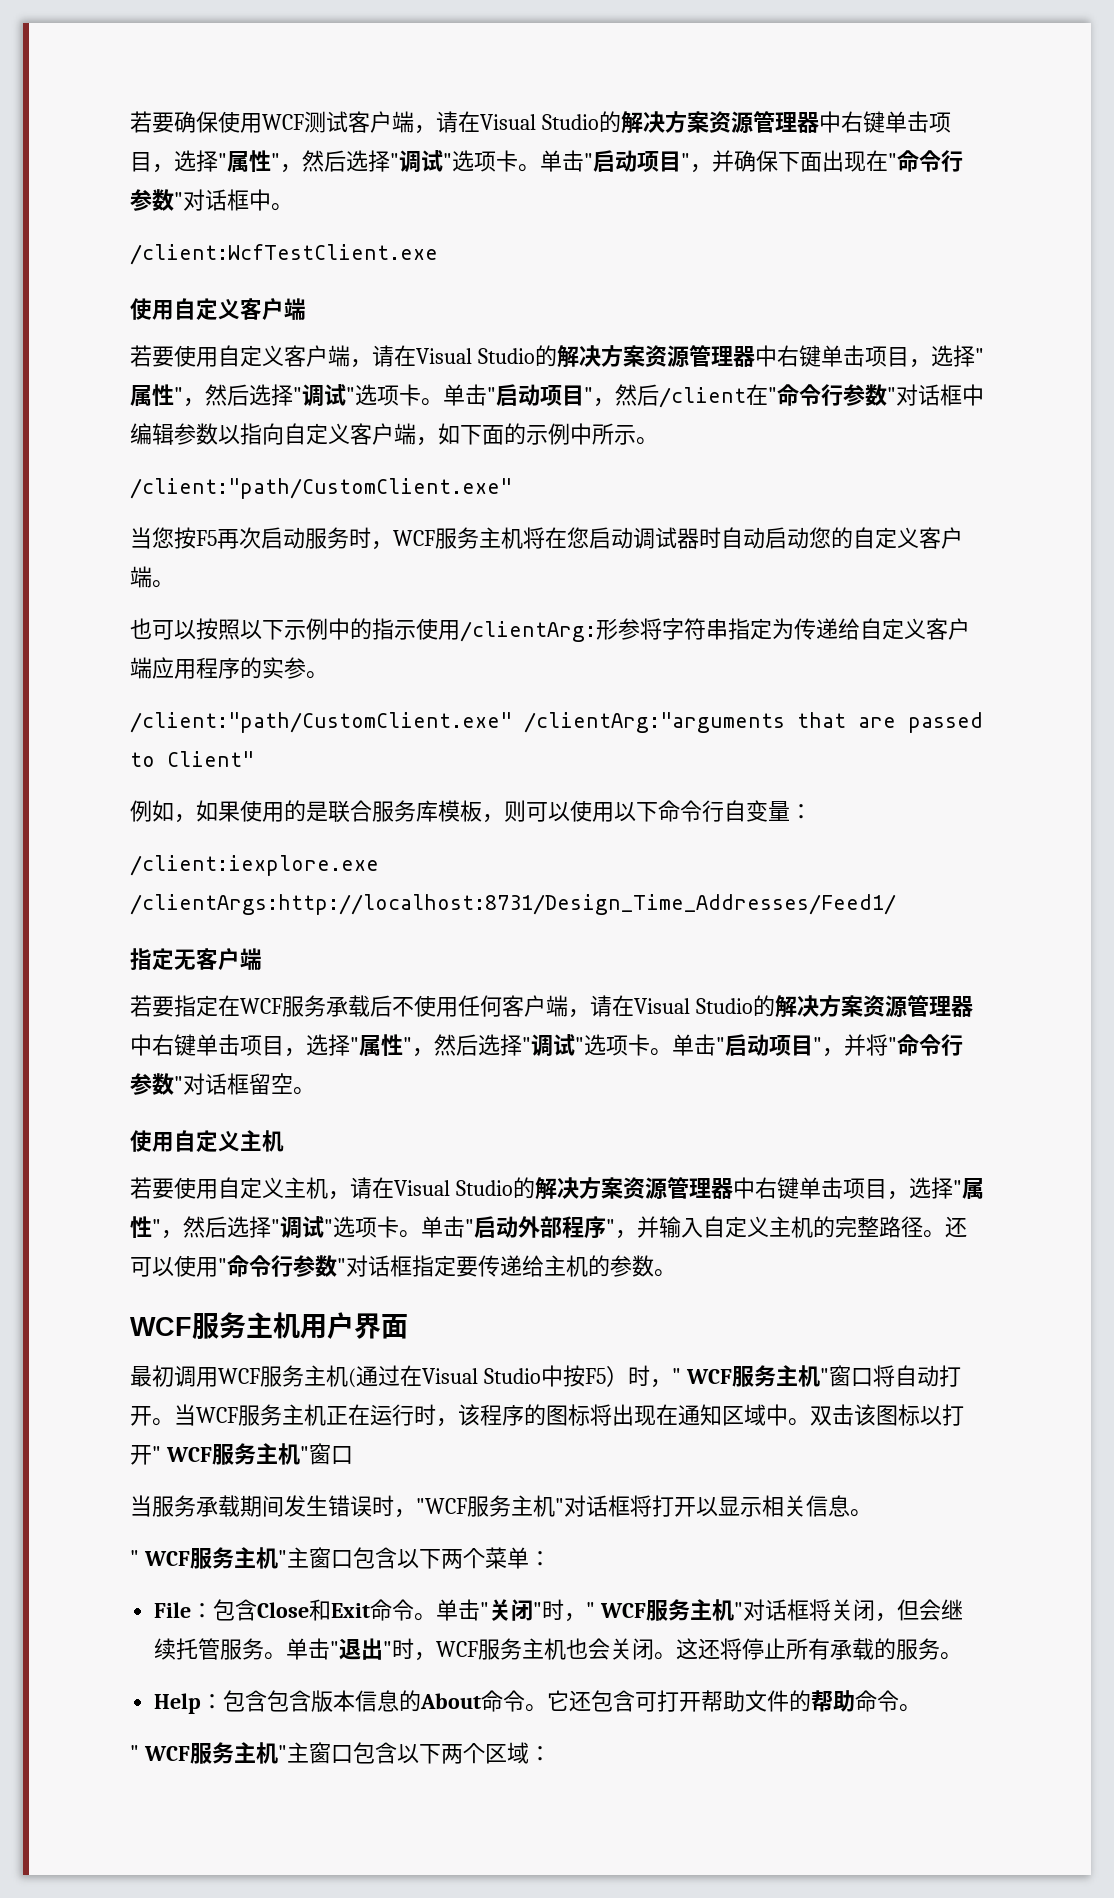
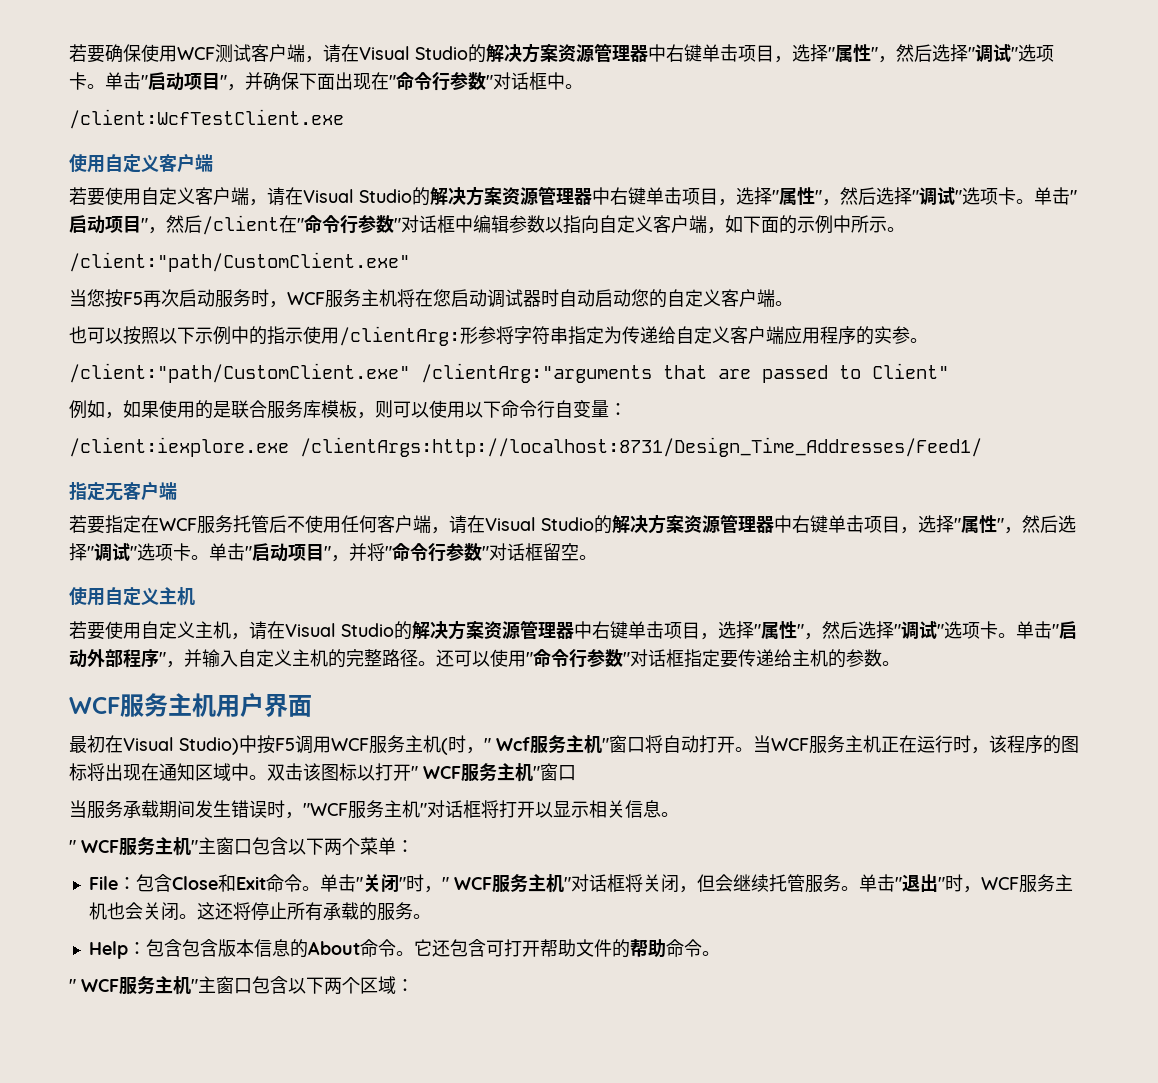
- 若要指定在WCF服务承载后不使用任何客户端，请在Visual Studio的解决方案资源管理器中右键单击项目，选择"属性"，然后选择"调试"选项卡。
+ 若要指定在WCF服务托管后不使用任何客户端，请在Visual Studio的解决方案资源管理器中右键单击项目，选择"属性"，然后选择"调试"选项卡。
- 最初调用WCF服务主机(通过在Visual Studio中按F5）时，" WCF服务主机"窗口将自动打开。
+ 最初在Visual Studio)中按F5调用WCF服务主机(时，" Wcf服务主机"窗口将自动打开。

